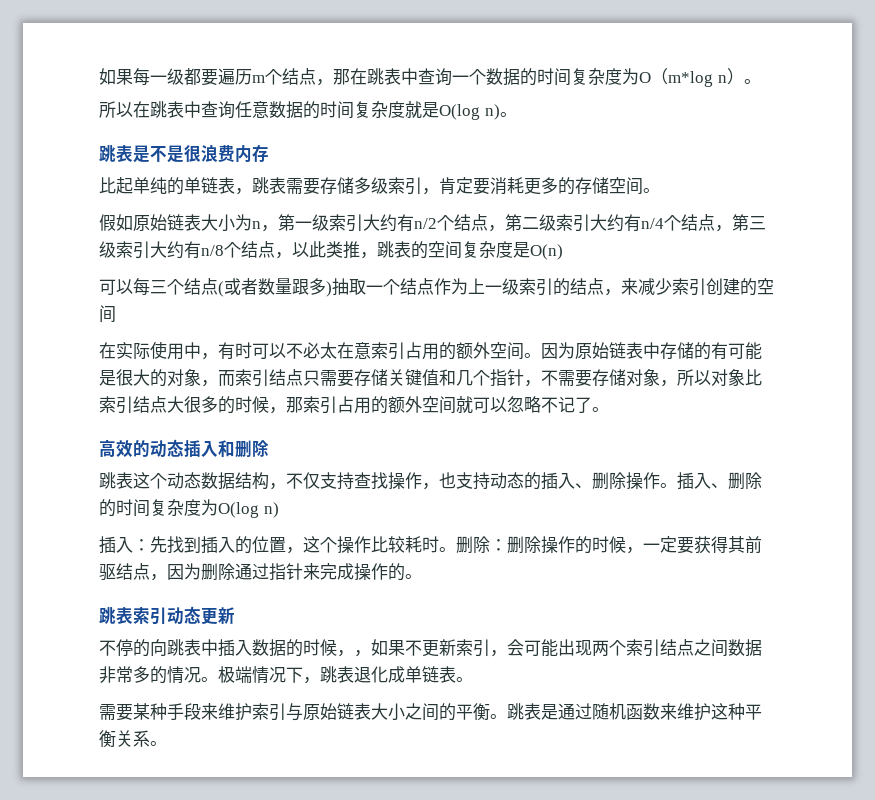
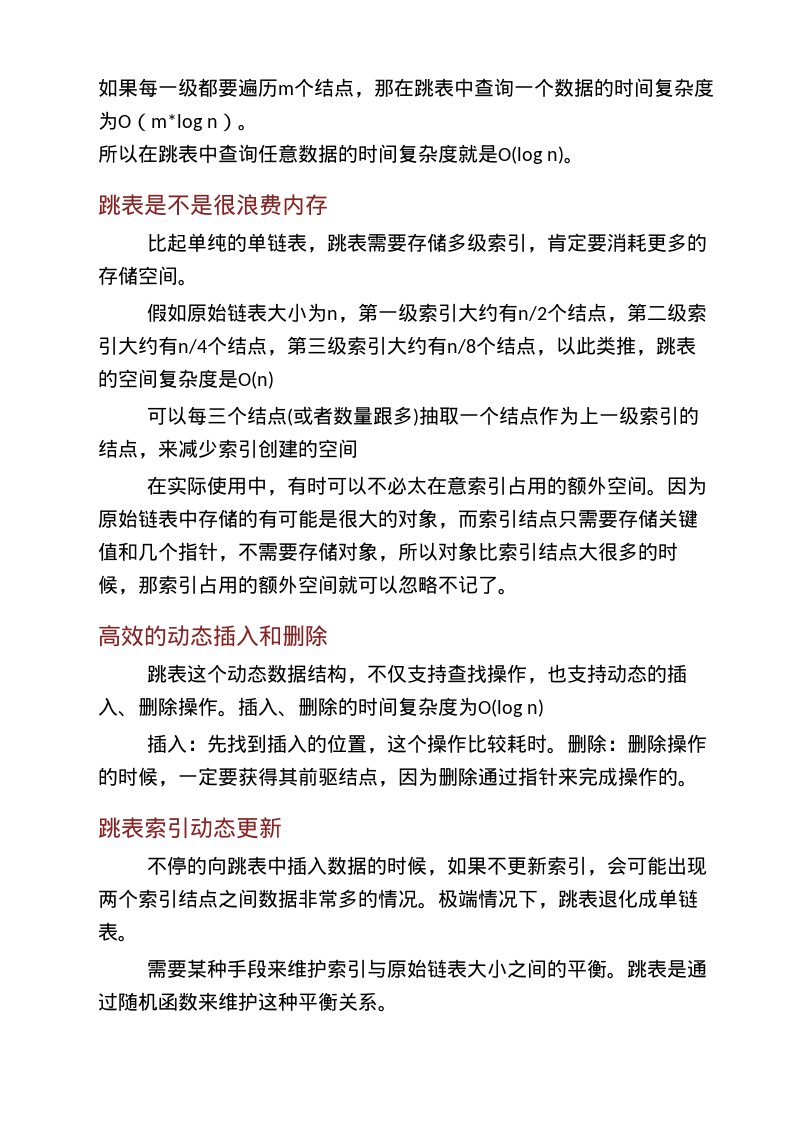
- 不停的向跳表中插入数据的时候，，如果不更新索引，会可能出现两个索引结点之间数据非常多的情况。
+ 不停的向跳表中插入数据的时候，如果不更新索引，会可能出现两个索引结点之间数据非常多的情况。

